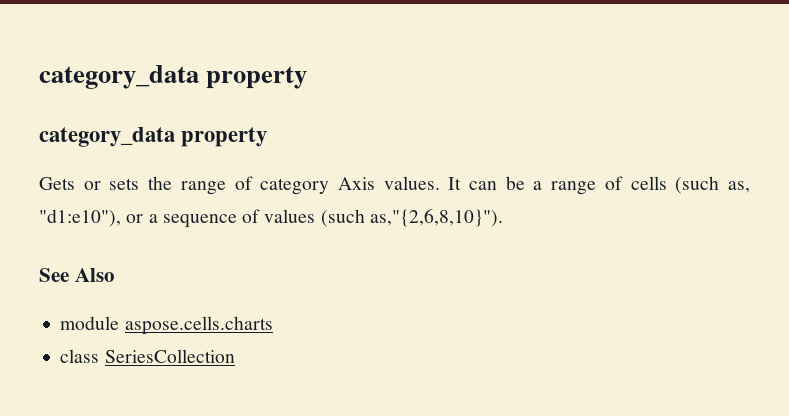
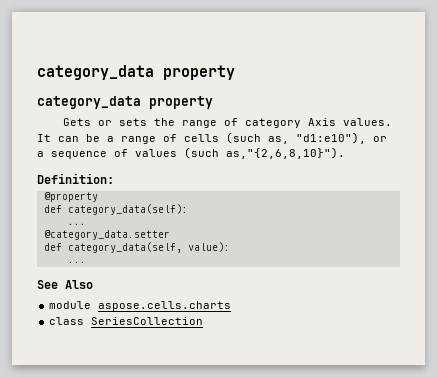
+ Definition:
+ @property
+ def category_data(self):
+ ...
+ @category_data.setter
+ def category_data(self, value):
+ ...

